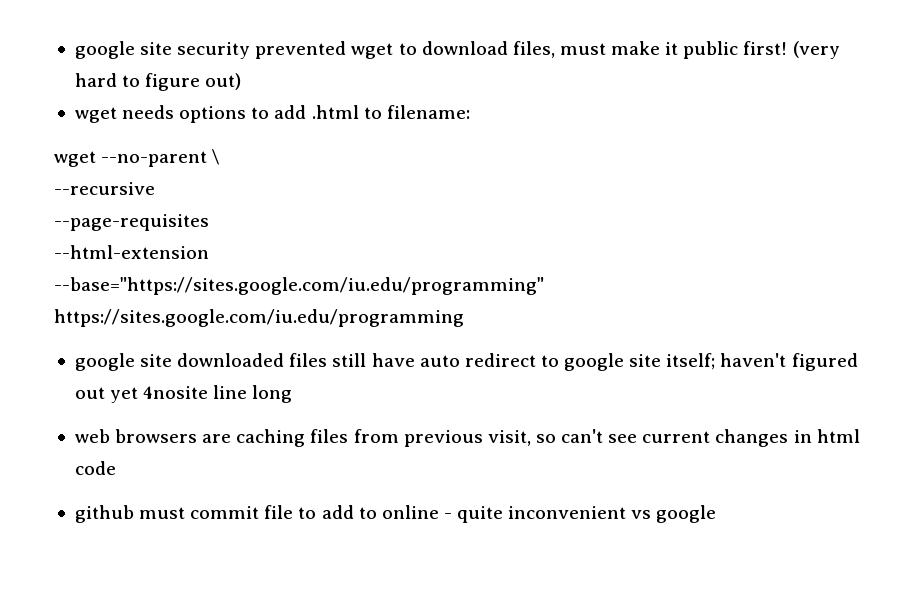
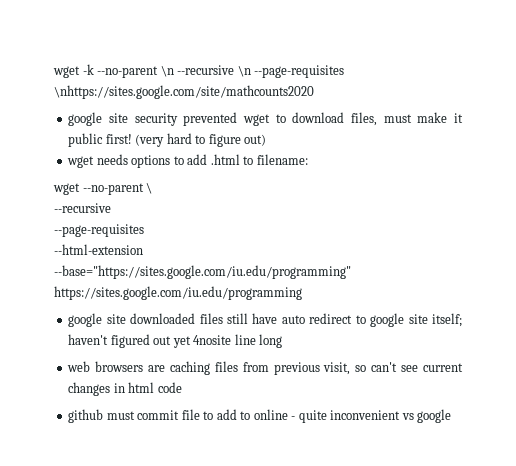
+ wget -k --no-parent \n --recursive \n --page-requisites \nhttps://sites.google.com/site/mathcounts2020

